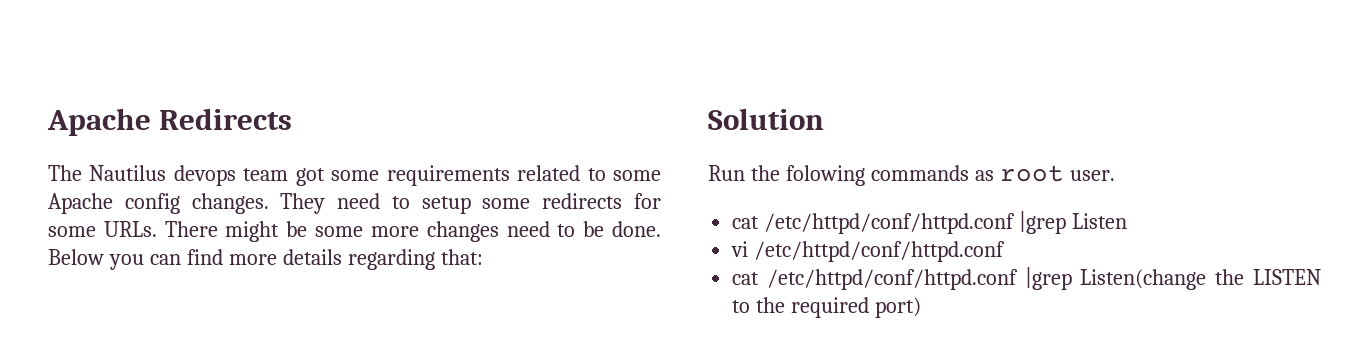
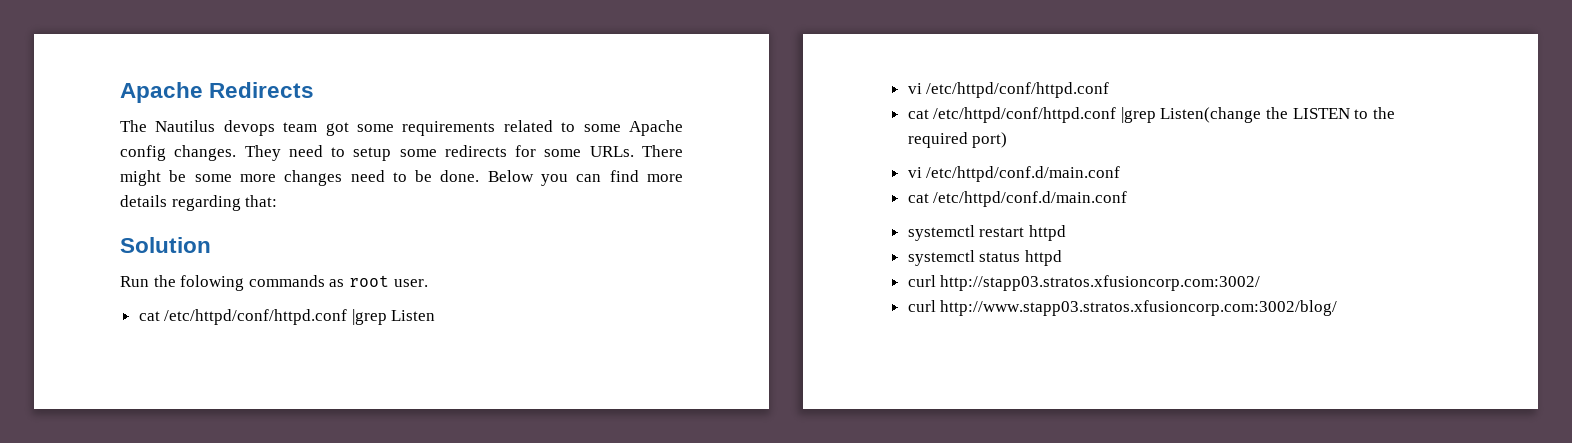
+ vi /etc/httpd/conf.d/main.conf
+ cat /etc/httpd/conf.d/main.conf
+ systemctl restart httpd
+ systemctl status httpd
+ curl http://stapp03.stratos.xfusioncorp.com:3002/
+ curl http://www.stapp03.stratos.xfusioncorp.com:3002/blog/

